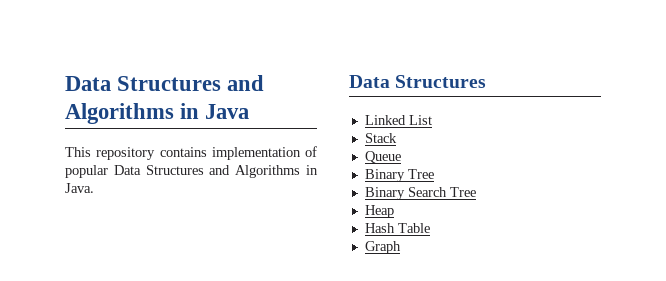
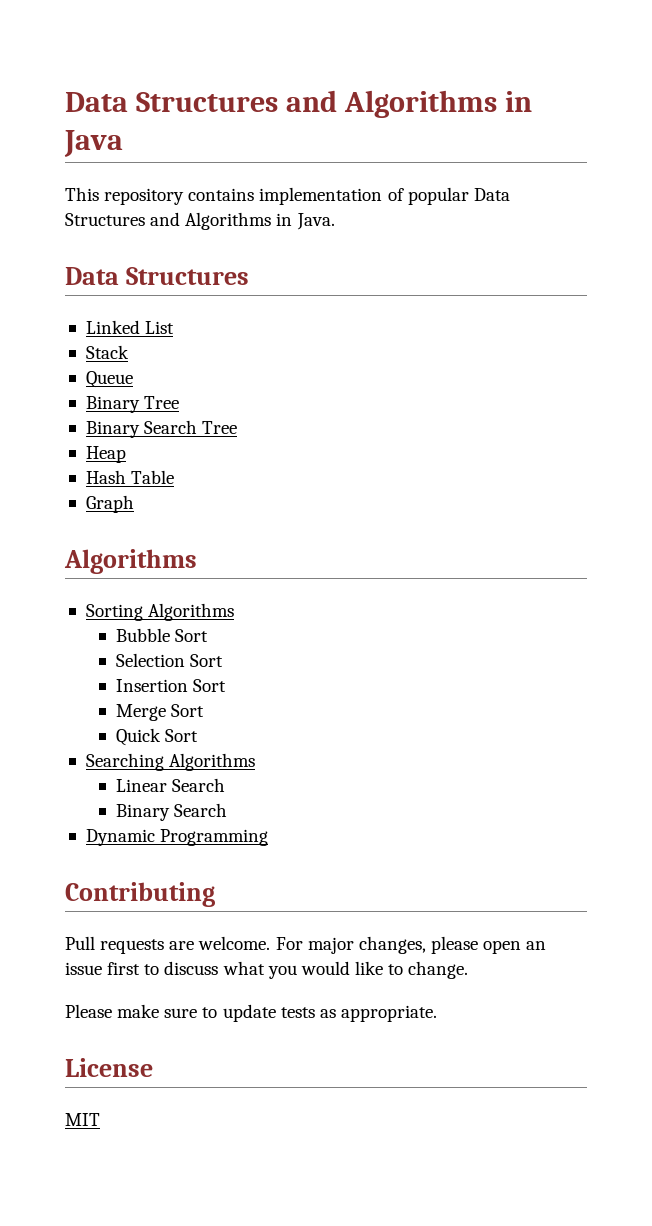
  Graph
+ Algorithms
+ Sorting Algorithms
+ Bubble Sort
+ Selection Sort
+ Insertion Sort
+ Merge Sort
+ Quick Sort
+ Searching Algorithms
+ Linear Search
+ Binary Search
+ Dynamic Programming
+ Contributing
+ Pull requests are welcome. For major changes, please open an issue first to discuss what you would like to change.
+ Please make sure to update tests as appropriate.
+ License
+ MIT

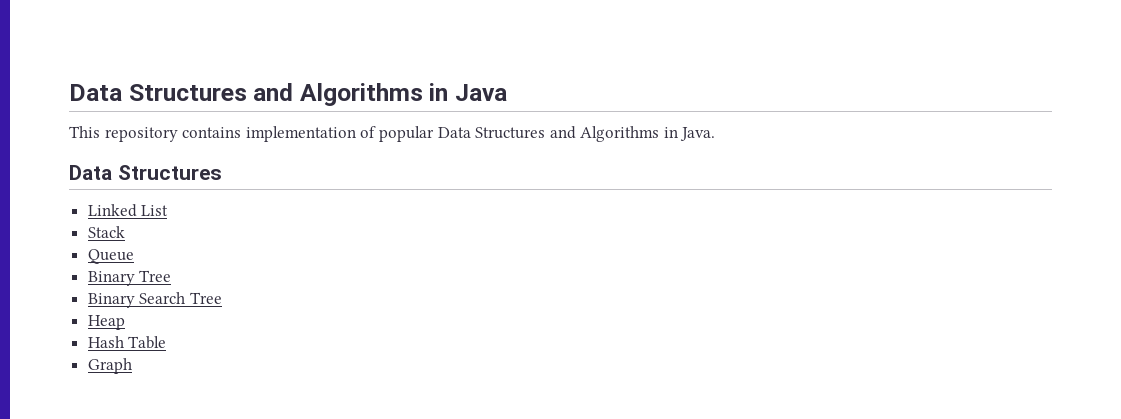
  Graph
- Algorithms
- Sorting Algorithms
- Bubble Sort
- Selection Sort
- Insertion Sort
- Merge Sort
- Quick Sort
- Searching Algorithms
- Linear Search
- Binary Search
- Dynamic Programming
- Contributing
- Pull requests are welcome. For major changes, please open an issue first to discuss what you would like to change.
- Please make sure to update tests as appropriate.
- License
- MIT

